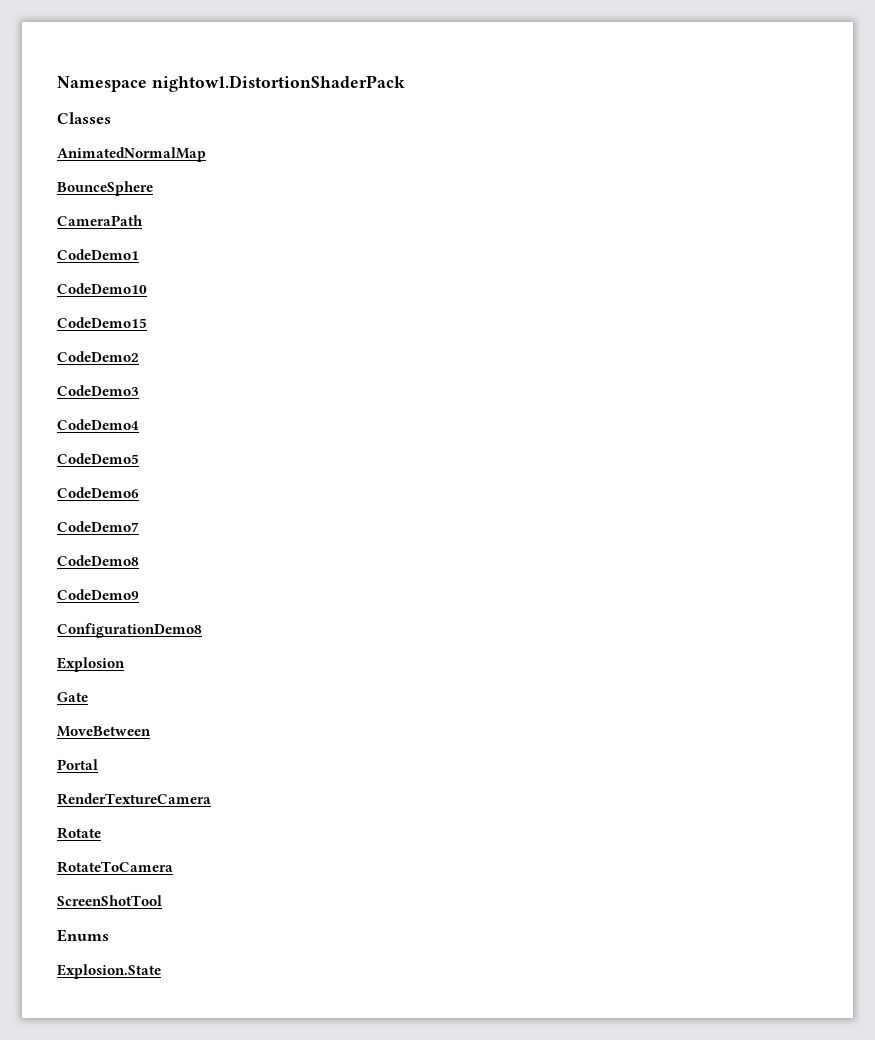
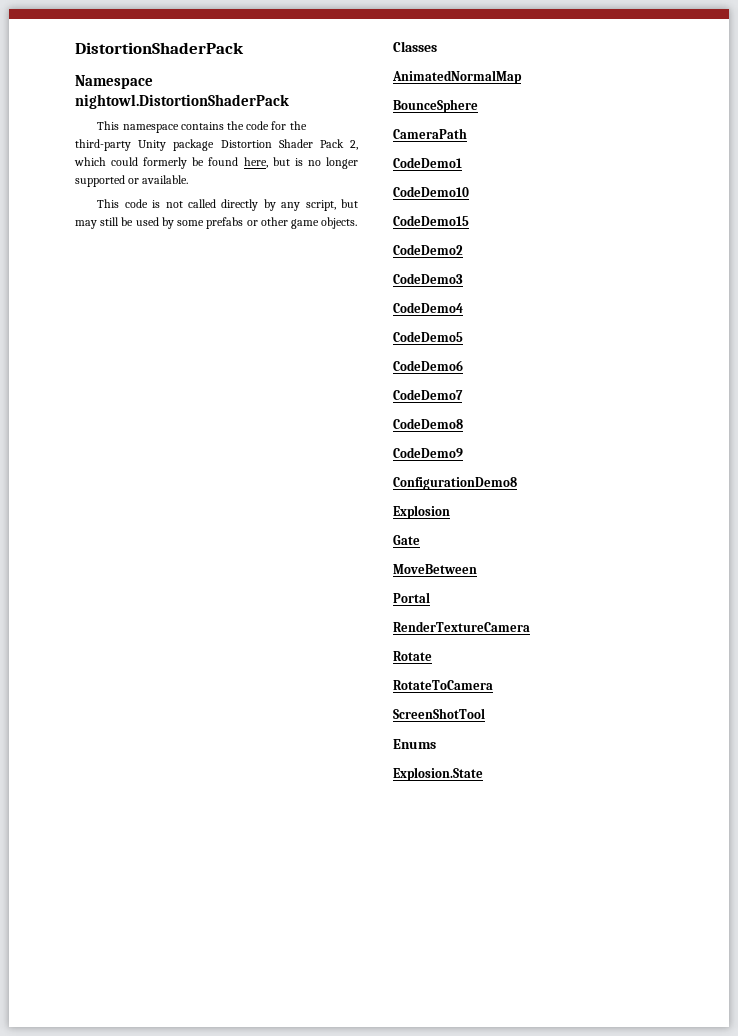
+ DistortionShaderPack
+ This namespace contains the code for the third-party Unity package Distortion Shader Pack 2, which could formerly be found here, but is no longer supported or available.
+ This code is not called directly by any script, but may still be used by some prefabs or other game objects.

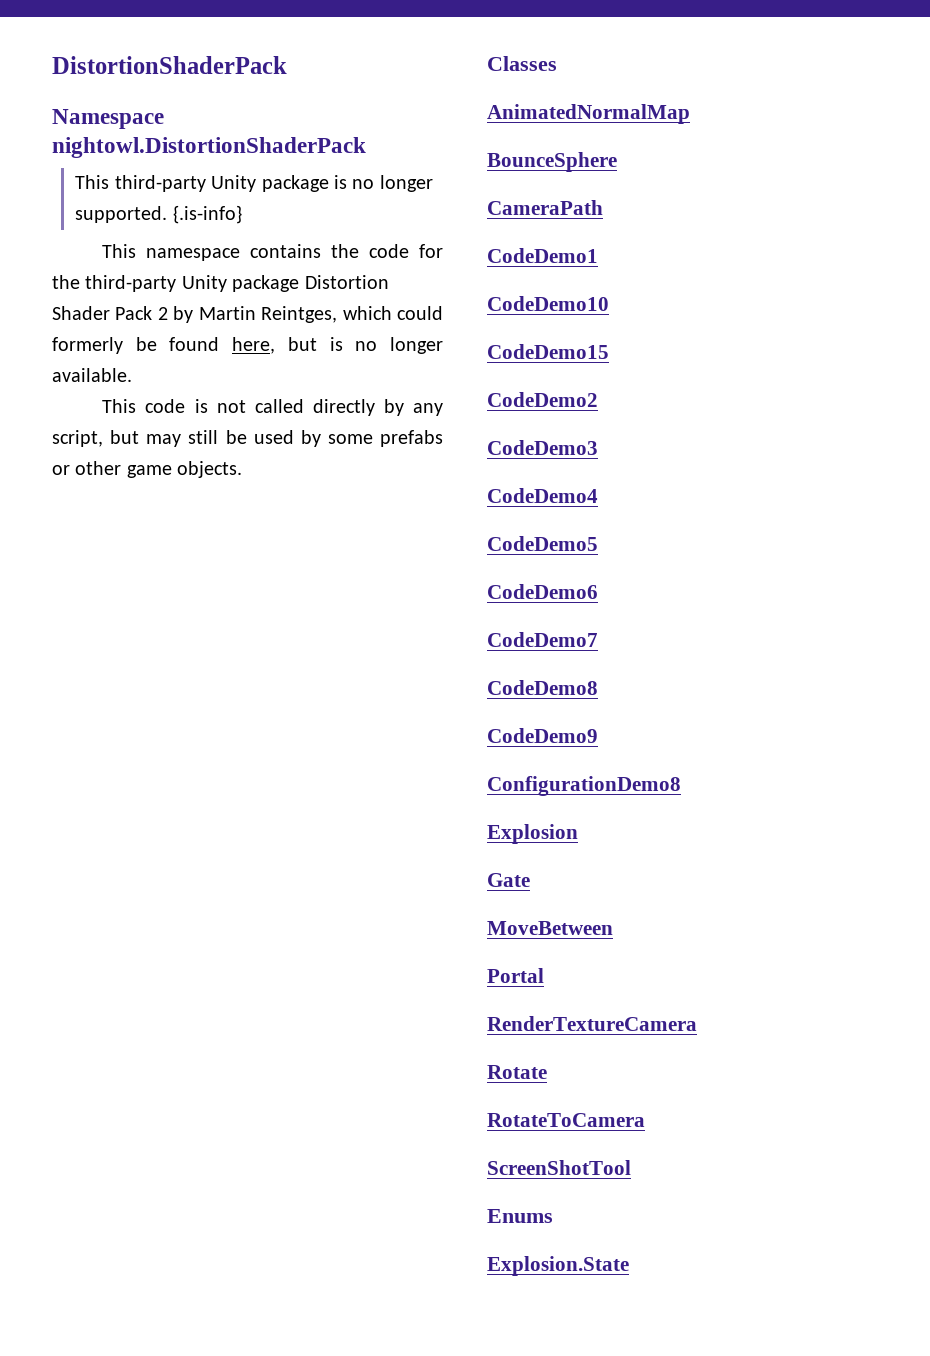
+ This third-party Unity package is no longer supported. {.is-info}
- This namespace contains the code for the third-party Unity package Distortion Shader Pack 2, which could formerly be found here, but is no longer supported or available.
+ This namespace contains the code for the third-party Unity package Distortion Shader Pack 2 by Martin Reintges, which could formerly be found here, but is no longer available.

